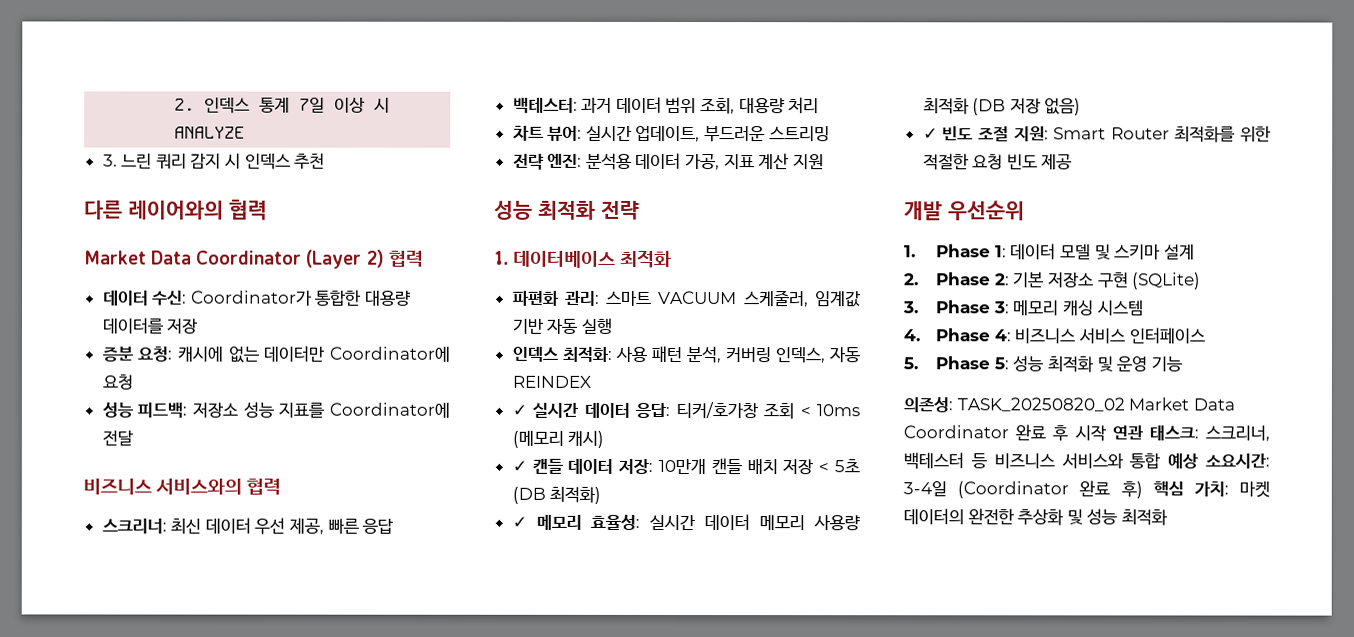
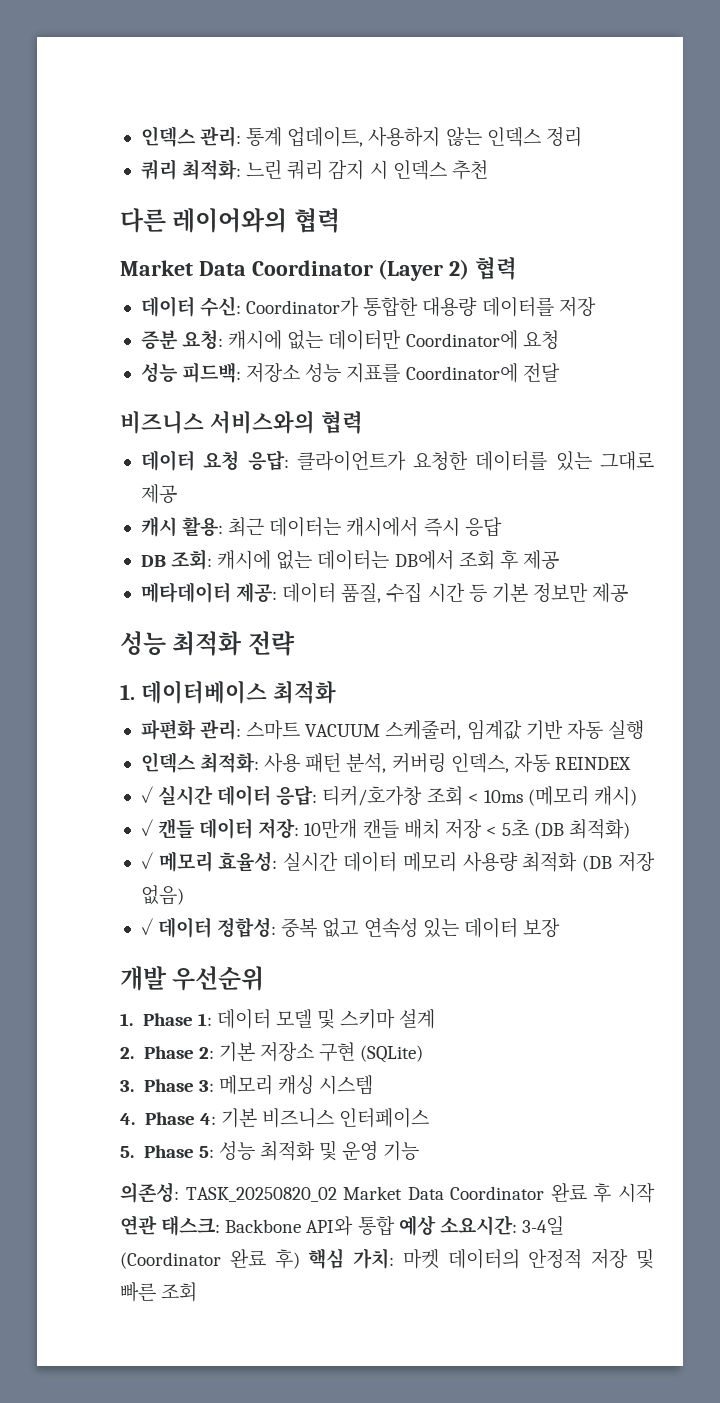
- 2. 인덱스 통계 7일 이상 시 ANALYZE
- 3. 느린 쿼리 감지 시 인덱스 추천
+ 인덱스 관리: 통계 업데이트, 사용하지 않는 인덱스 정리
+ 쿼리 최적화: 느린 쿼리 감지 시 인덱스 추천
- 스크리너: 최신 데이터 우선 제공, 빠른 응답
- 백테스터: 과거 데이터 범위 조회, 대용량 처리
- 차트 뷰어: 실시간 업데이트, 부드러운 스트리밍
- 전략 엔진: 분석용 데이터 가공, 지표 계산 지원
+ 데이터 요청 응답: 클라이언트가 요청한 데이터를 있는 그대로 제공
+ 캐시 활용: 최근 데이터는 캐시에서 즉시 응답
+ DB 조회: 캐시에 없는 데이터는 DB에서 조회 후 제공
+ 메타데이터 제공: 데이터 품질, 수집 시간 등 기본 정보만 제공
- ✓ 빈도 조절 지원: Smart Router 최적화를 위한 적절한 요청 빈도 제공
+ ✓ 데이터 정합성: 중복 없고 연속성 있는 데이터 보장
- 4. Phase 4: 비즈니스 서비스 인터페이스
+ 4. Phase 4: 기본 비즈니스 인터페이스
- 의존성: TASK_20250820_02 Market Data Coordinator 완료 후 시작 연관 태스크: 스크리너, 백테스터 등 비즈니스 서비스와 통합 예상 소요시간: 3-4일 (Coordinator 완료 후) 핵심 가치: 마켓 데이터의 완전한 추상화 및 성능 최적화
+ 의존성: TASK_20250820_02 Market Data Coordinator 완료 후 시작 연관 태스크: Backbone API와 통합 예상 소요시간: 3-4일 (Coordinator 완료 후) 핵심 가치: 마켓 데이터의 안정적 저장 및 빠른 조회

